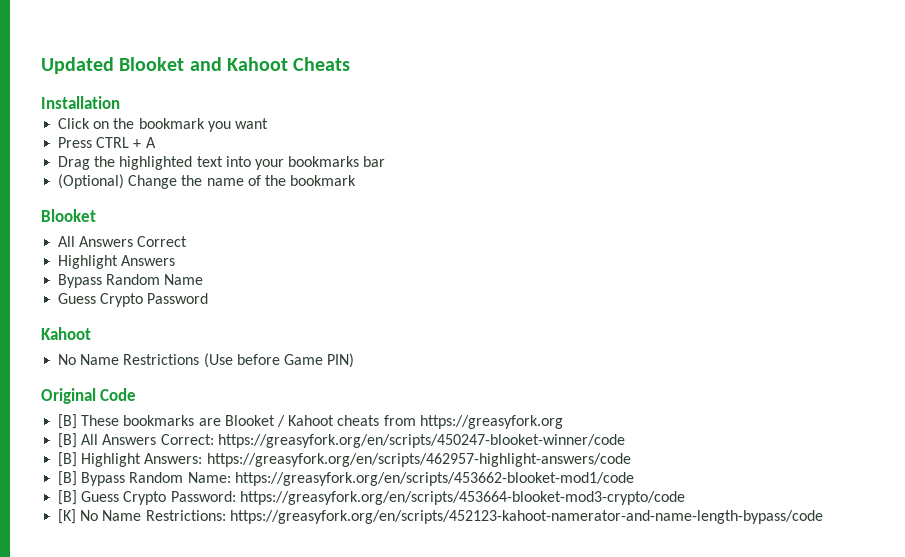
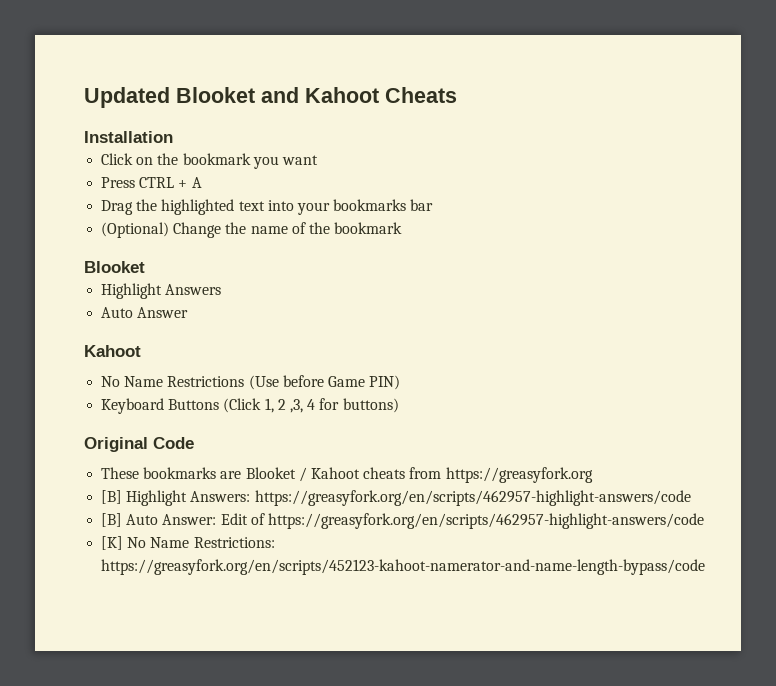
- All Answers Correct
- Bypass Random Name
- Guess Crypto Password
+ Auto Answer
+ Keyboard Buttons (Click 1, 2 ,3, 4 for buttons)
- [B] These bookmarks are Blooket / Kahoot cheats from https://greasyfork.org
+ These bookmarks are Blooket / Kahoot cheats from https://greasyfork.org
- [B] All Answers Correct: https://greasyfork.org/en/scripts/450247-blooket-winner/code
- [B] Bypass Random Name: https://greasyfork.org/en/scripts/453662-blooket-mod1/code
- [B] Guess Crypto Password: https://greasyfork.org/en/scripts/453664-blooket-mod3-crypto/code
+ [B] Auto Answer: Edit of https://greasyfork.org/en/scripts/462957-highlight-answers/code

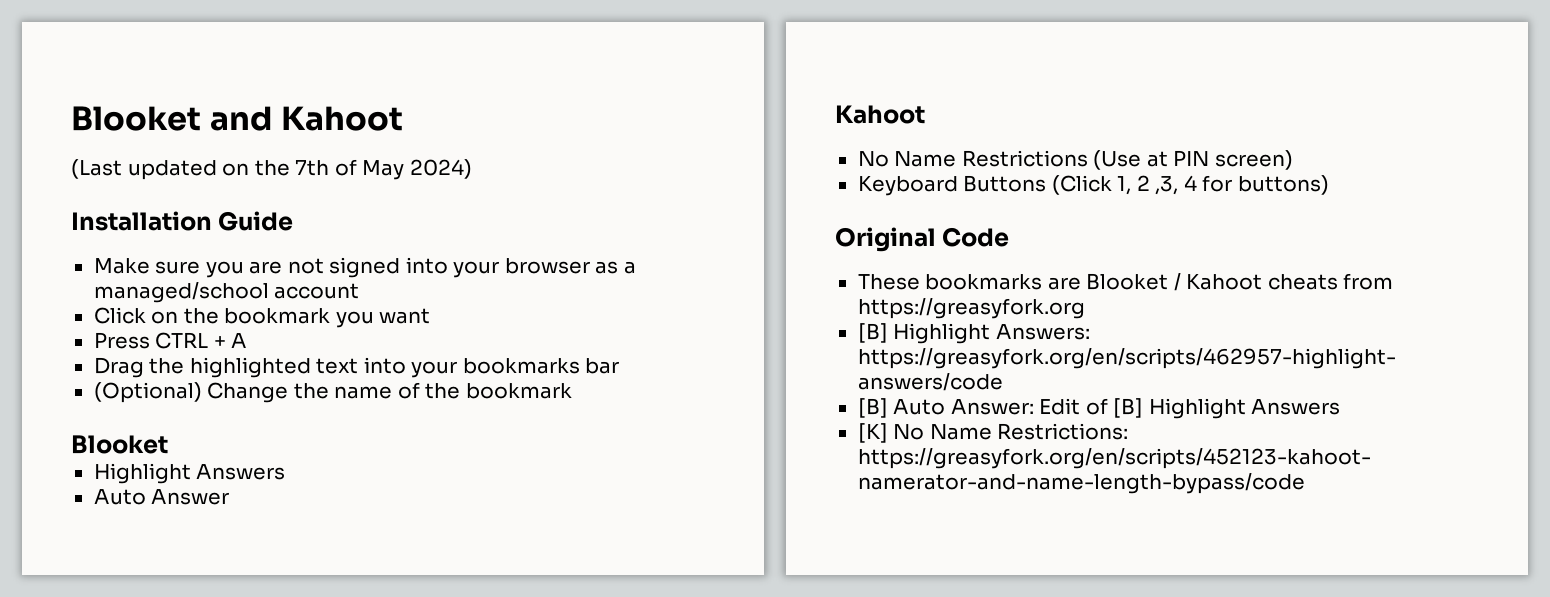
- Updated Blooket and Kahoot Cheats
- Installation
+ Blooket and Kahoot
+ (Last updated on the 7th of May 2024)
+ Installation Guide
+ Make sure you are not signed into your browser as a managed/school account
- No Name Restrictions (Use before Game PIN)
+ No Name Restrictions (Use at PIN screen)
- [B] Auto Answer: Edit of https://greasyfork.org/en/scripts/462957-highlight-answers/code
+ [B] Auto Answer: Edit of [B] Highlight Answers

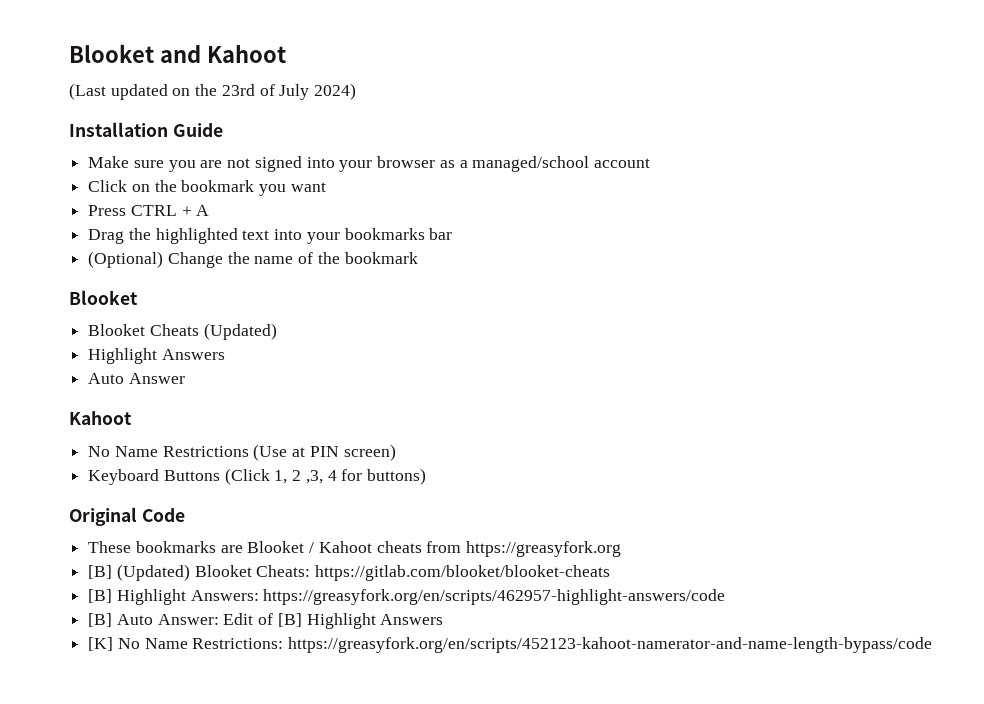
- (Last updated on the 7th of May 2024)
+ (Last updated on the 23rd of July 2024)
+ Blooket Cheats (Updated)
+ [B] (Updated) Blooket Cheats: https://gitlab.com/blooket/blooket-cheats

